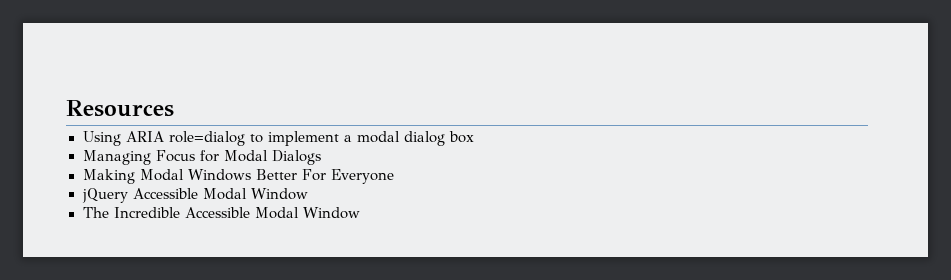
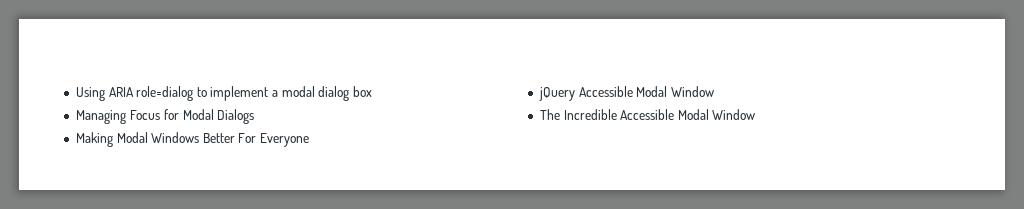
- Resources

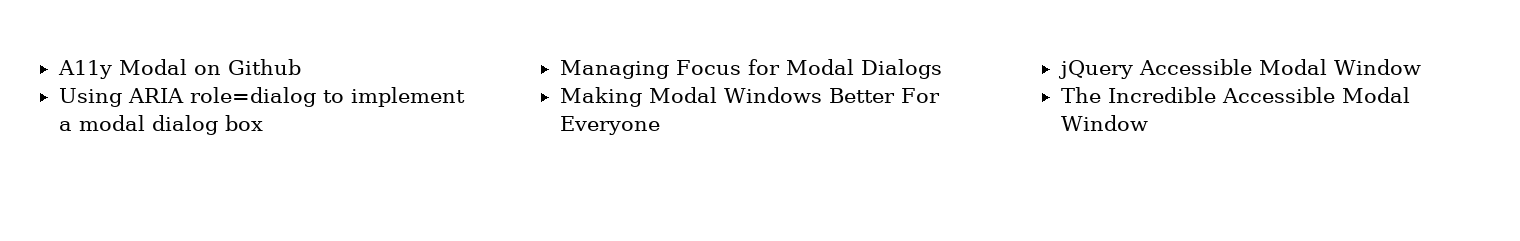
+ A11y Modal on Github

